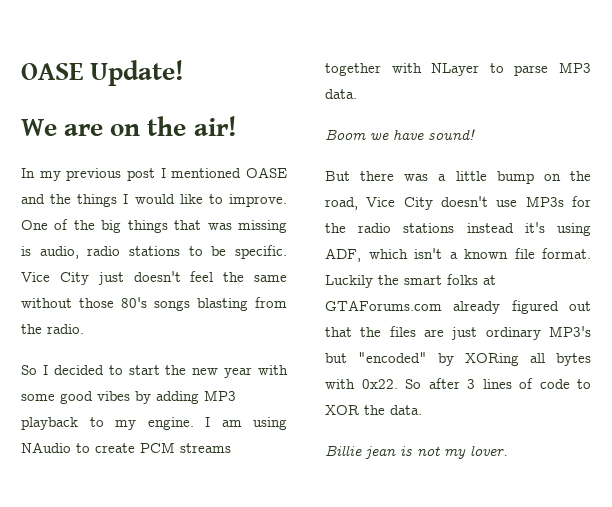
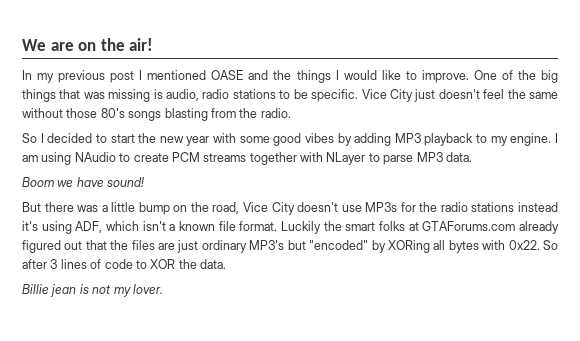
- OASE Update!

